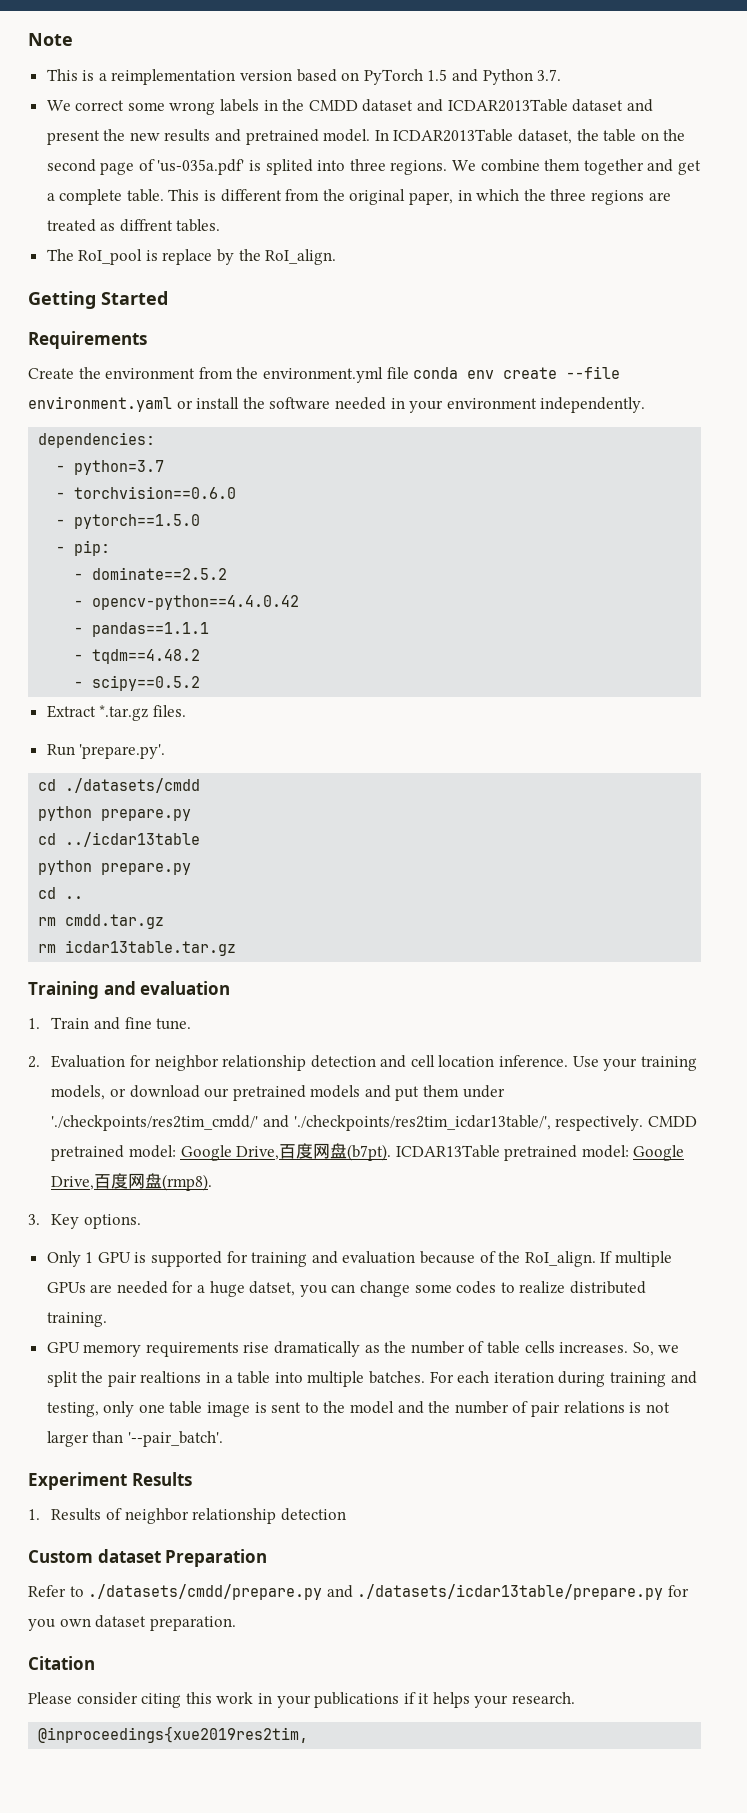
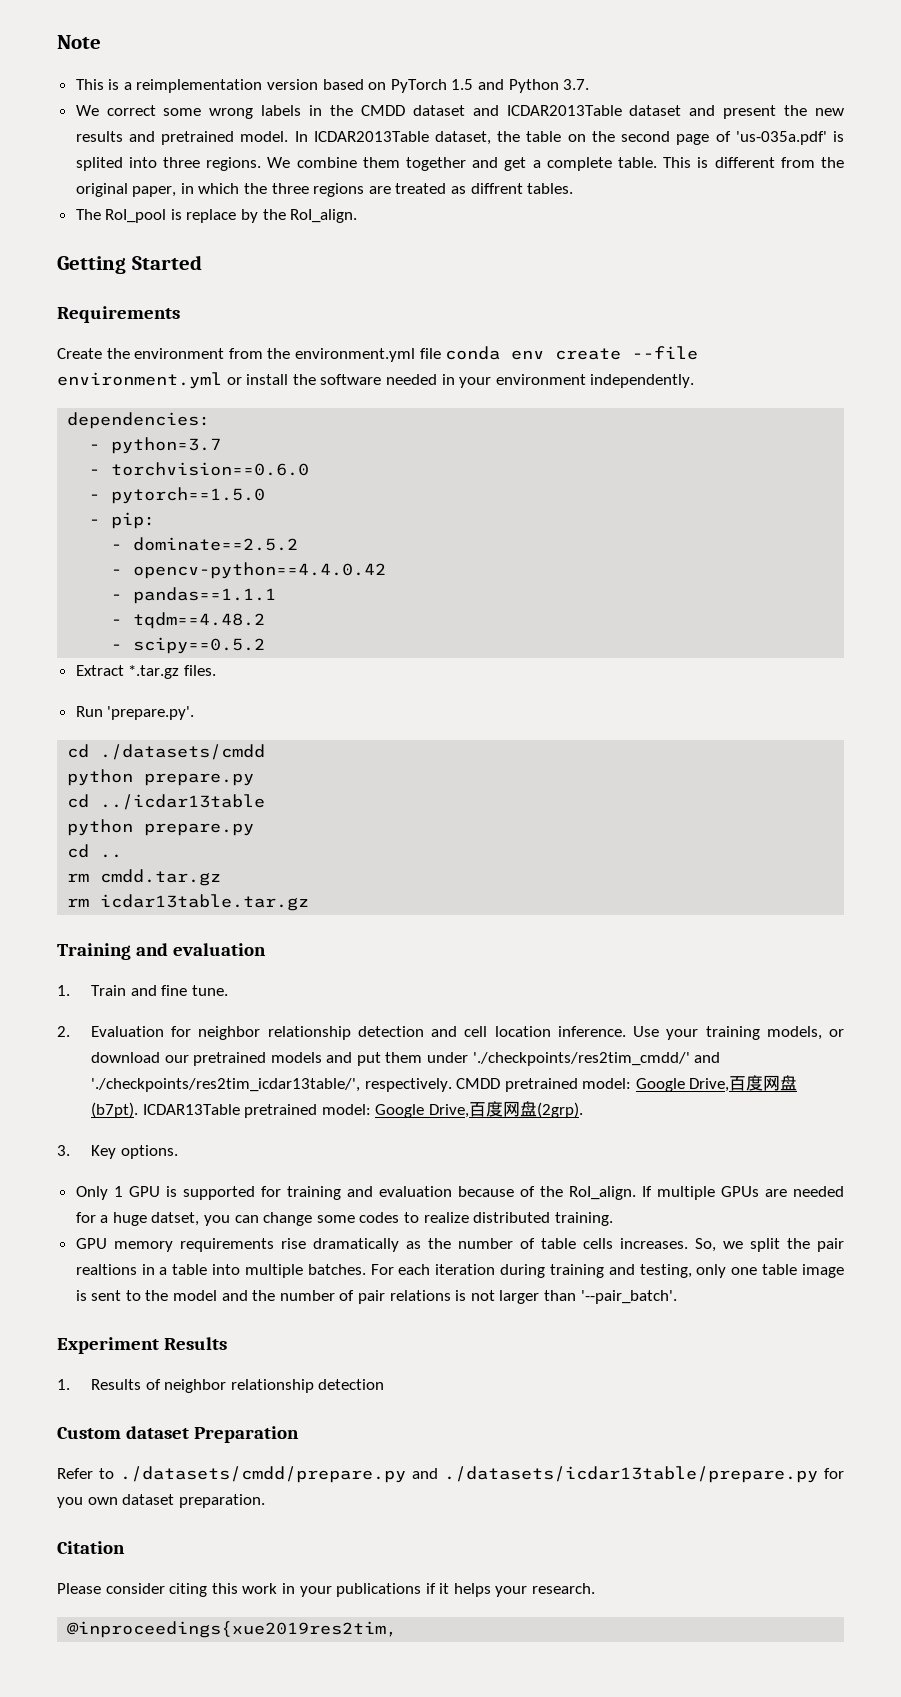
- Create the environment from the environment.yml file conda env create --file environment.yaml or install the software needed in your environment independently.
+ Create the environment from the environment.yml file conda env create --file environment.yml or install the software needed in your environment independently.
- ICDAR13Table pretrained model: Google Drive,百度网盘(rmp8).
+ ICDAR13Table pretrained model: Google Drive,百度网盘(2grp).

